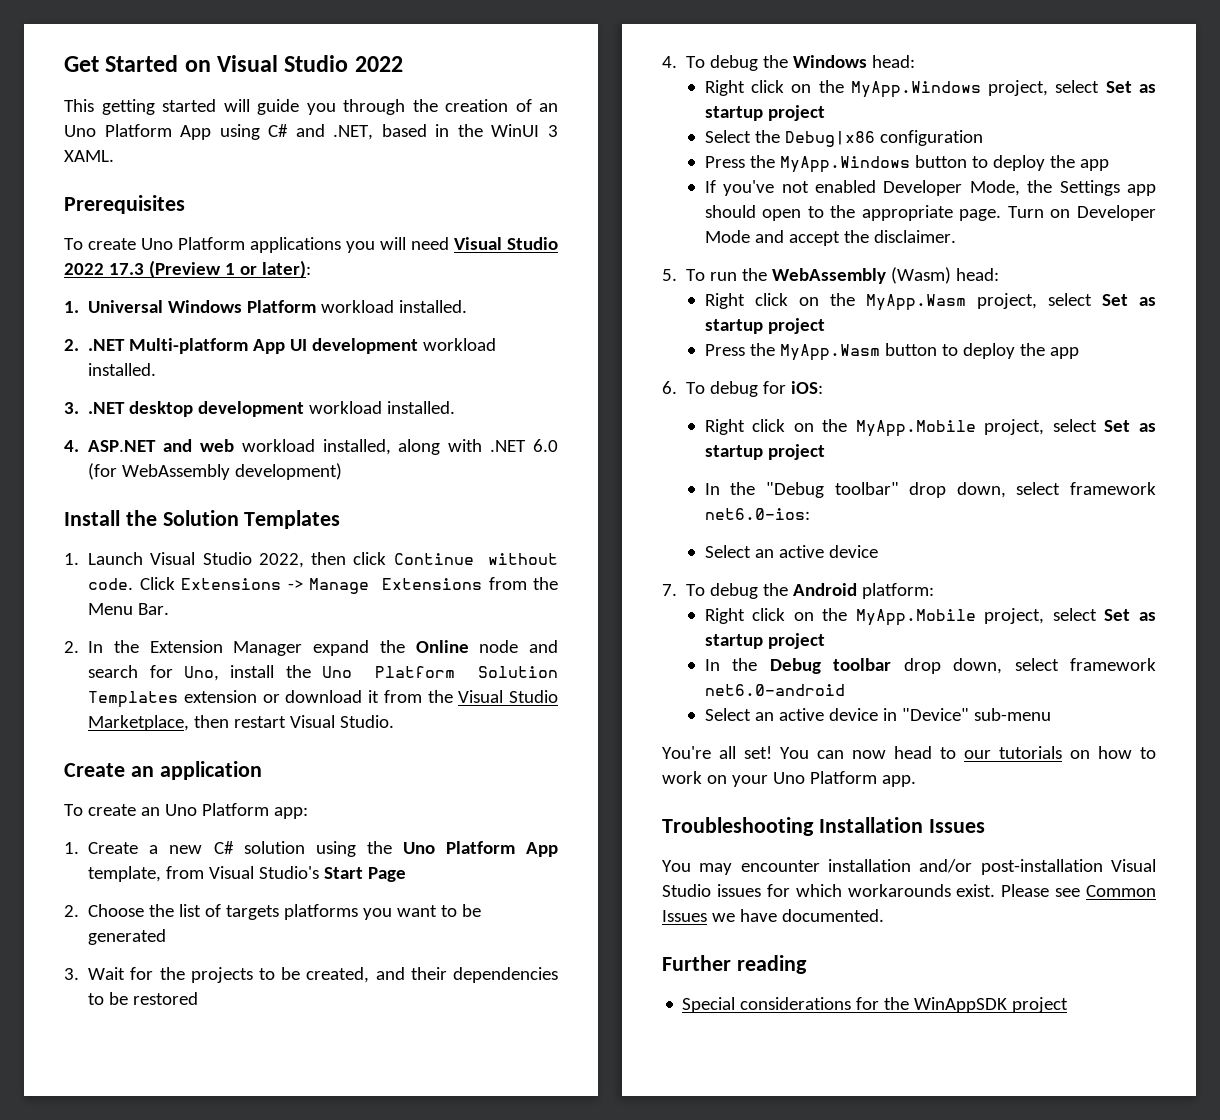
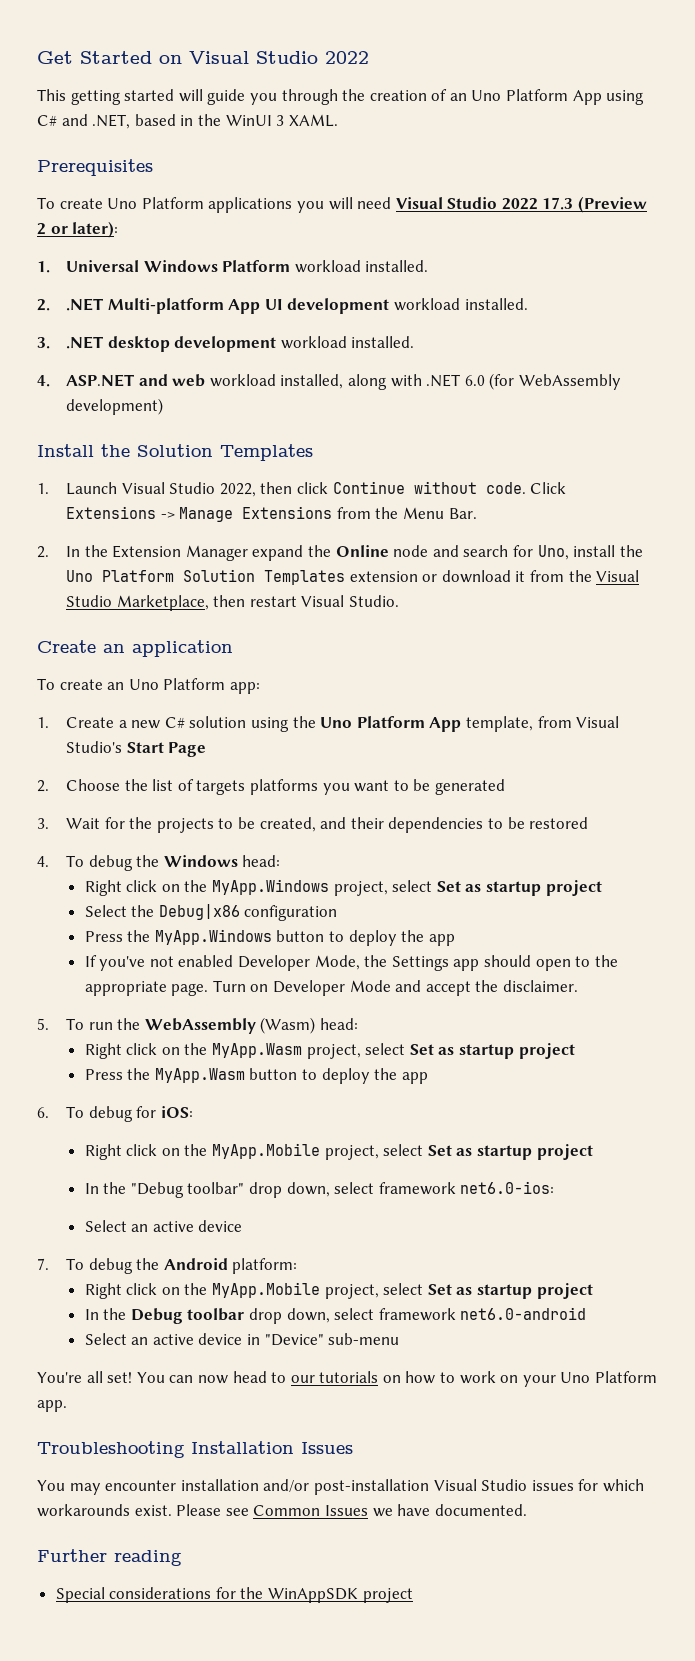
- To create Uno Platform applications you will need Visual Studio 2022 17.3 (Preview 1 or later):
+ To create Uno Platform applications you will need Visual Studio 2022 17.3 (Preview 2 or later):

